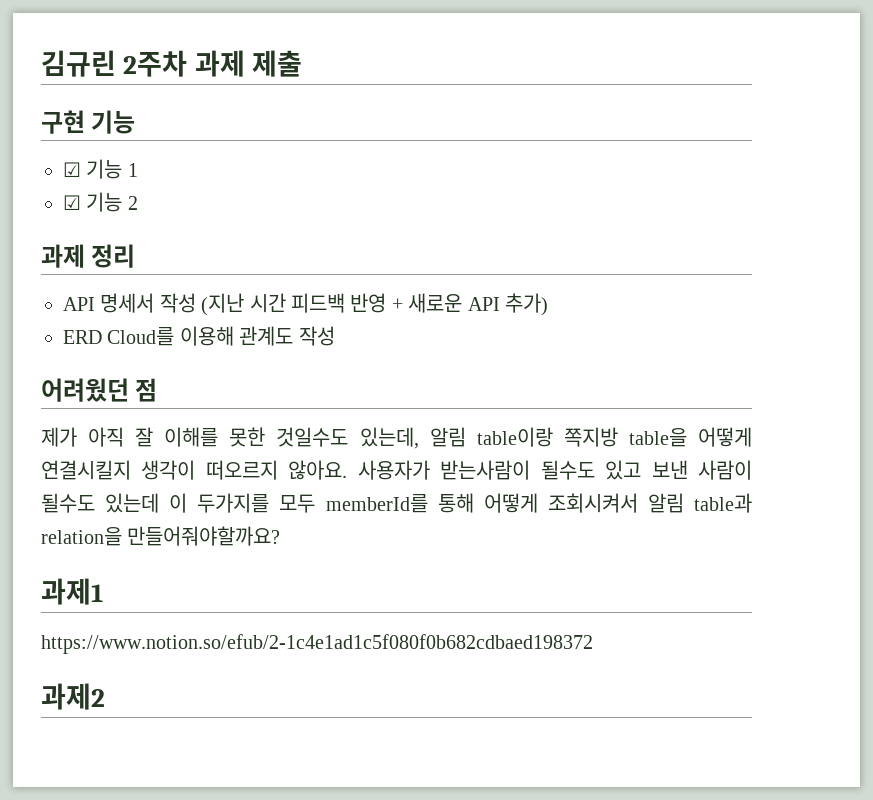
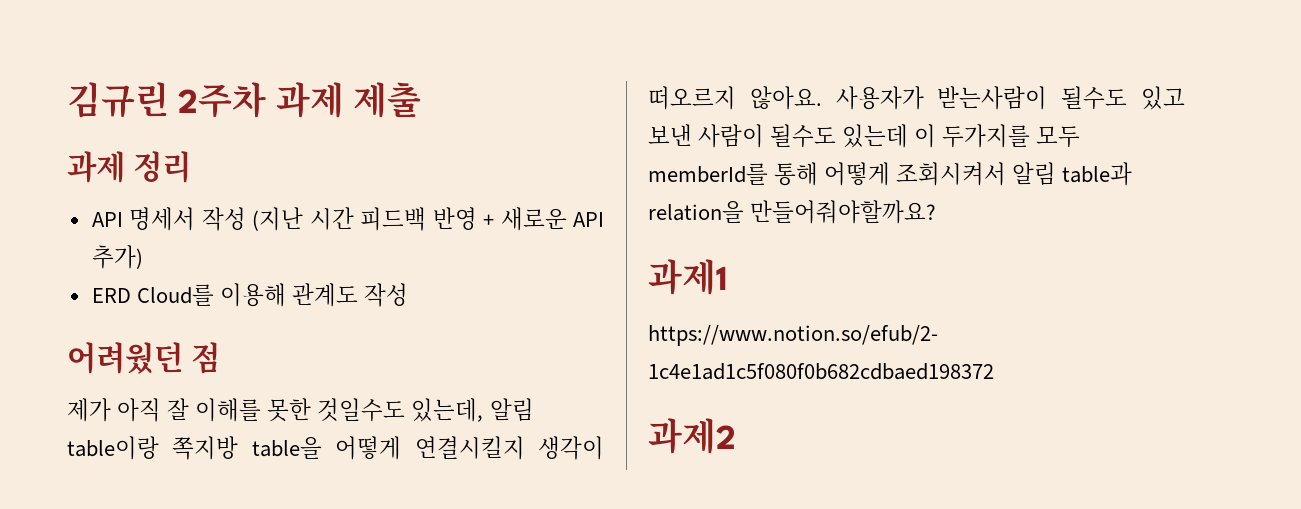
- 구현 기능
- ☑ 기능 1
- ☑ 기능 2

